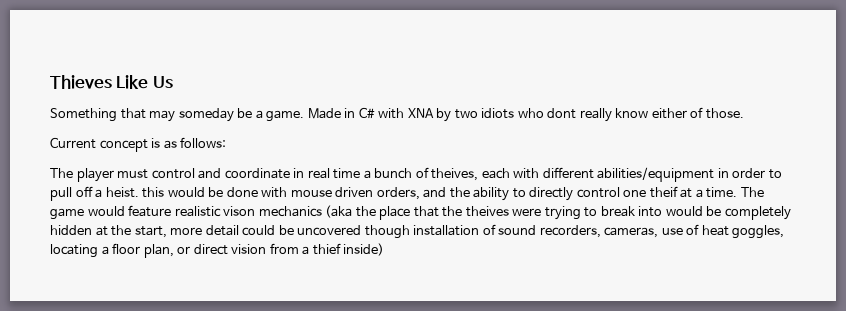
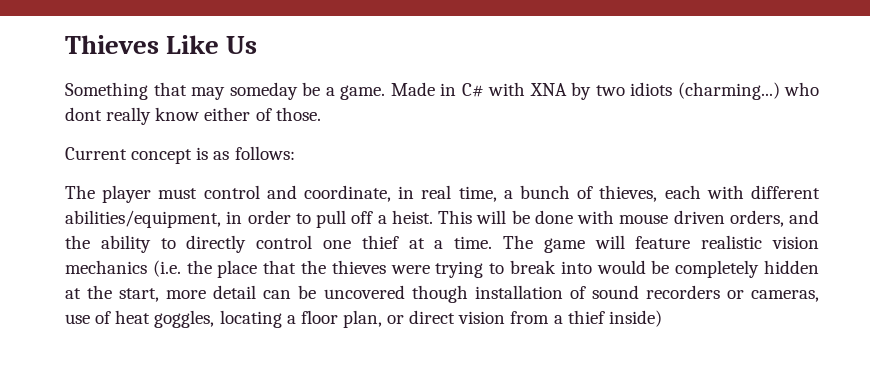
- Made in C# with XNA by two idiots who dont really know either of those.
+ Made in C# with XNA by two idiots (charming...) who dont really know either of those.
- The player must control and coordinate in real time a bunch of theives, each with different abilities/equipment in order to pull off a heist. this would be done with mouse driven orders, and the ability to directly control one theif at a time.
+ The player must control and coordinate, in real time, a bunch of thieves, each with different abilities/equipment, in order to pull off a heist. This will be done with mouse driven orders, and the ability to directly control one thief at a time.
- The game would feature realistic vison mechanics (aka the place that the theives were trying to break into would be completely hidden at the start, more detail could be uncovered though installation of sound recorders, cameras, use of heat goggles, locating a floor plan, or direct vision from a thief inside)
+ The game will feature realistic vision mechanics (i.e. the place that the thieves were trying to break into would be completely hidden at the start, more detail can be uncovered though installation of sound recorders or cameras, use of heat goggles, locating a floor plan, or direct vision from a thief inside)

